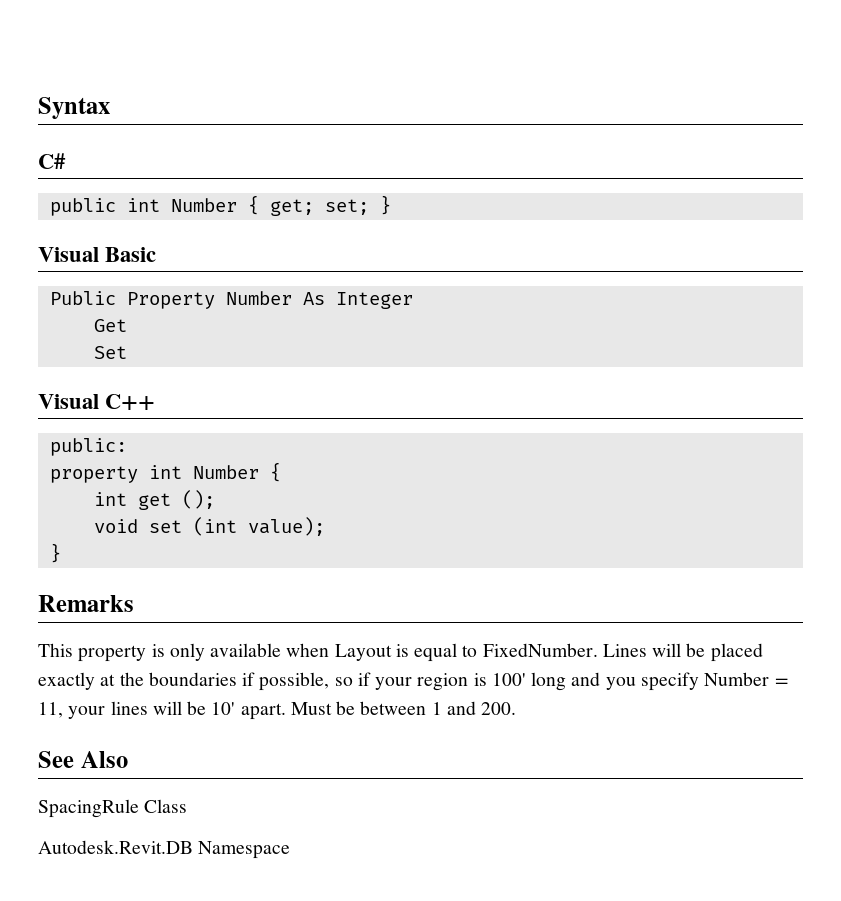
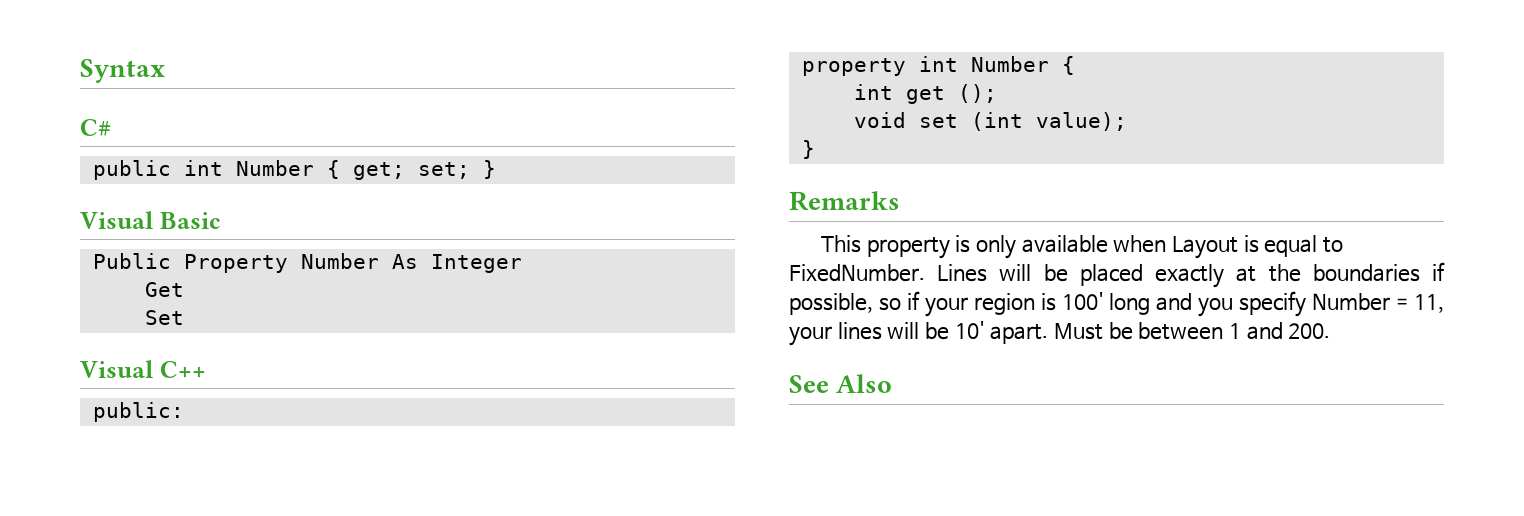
- SpacingRule Class
- Autodesk.Revit.DB Namespace

